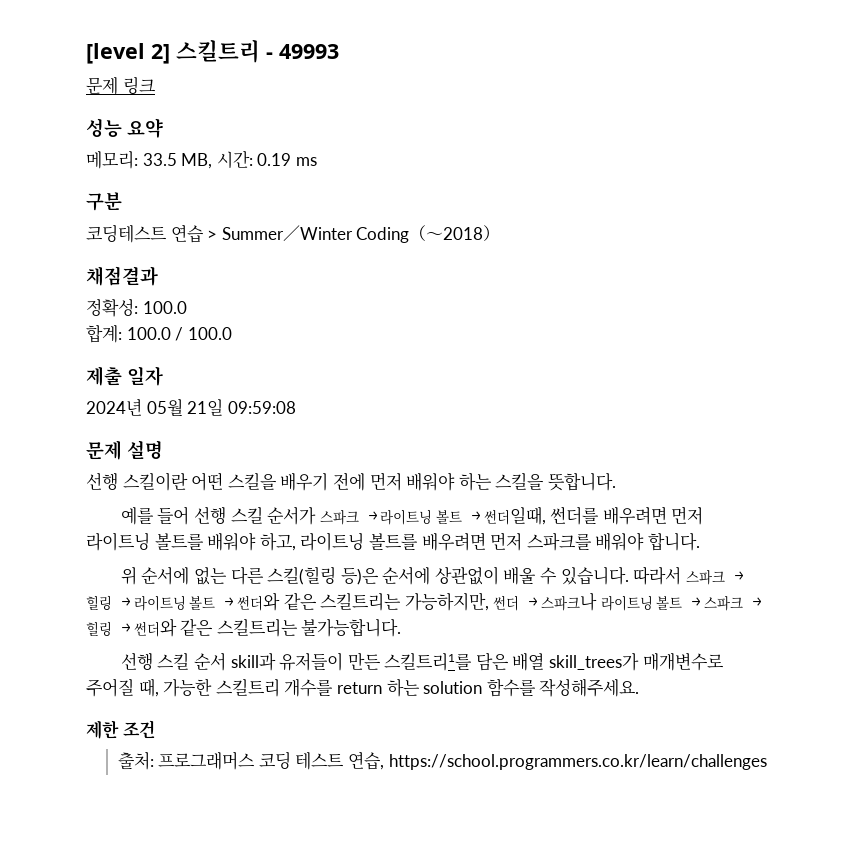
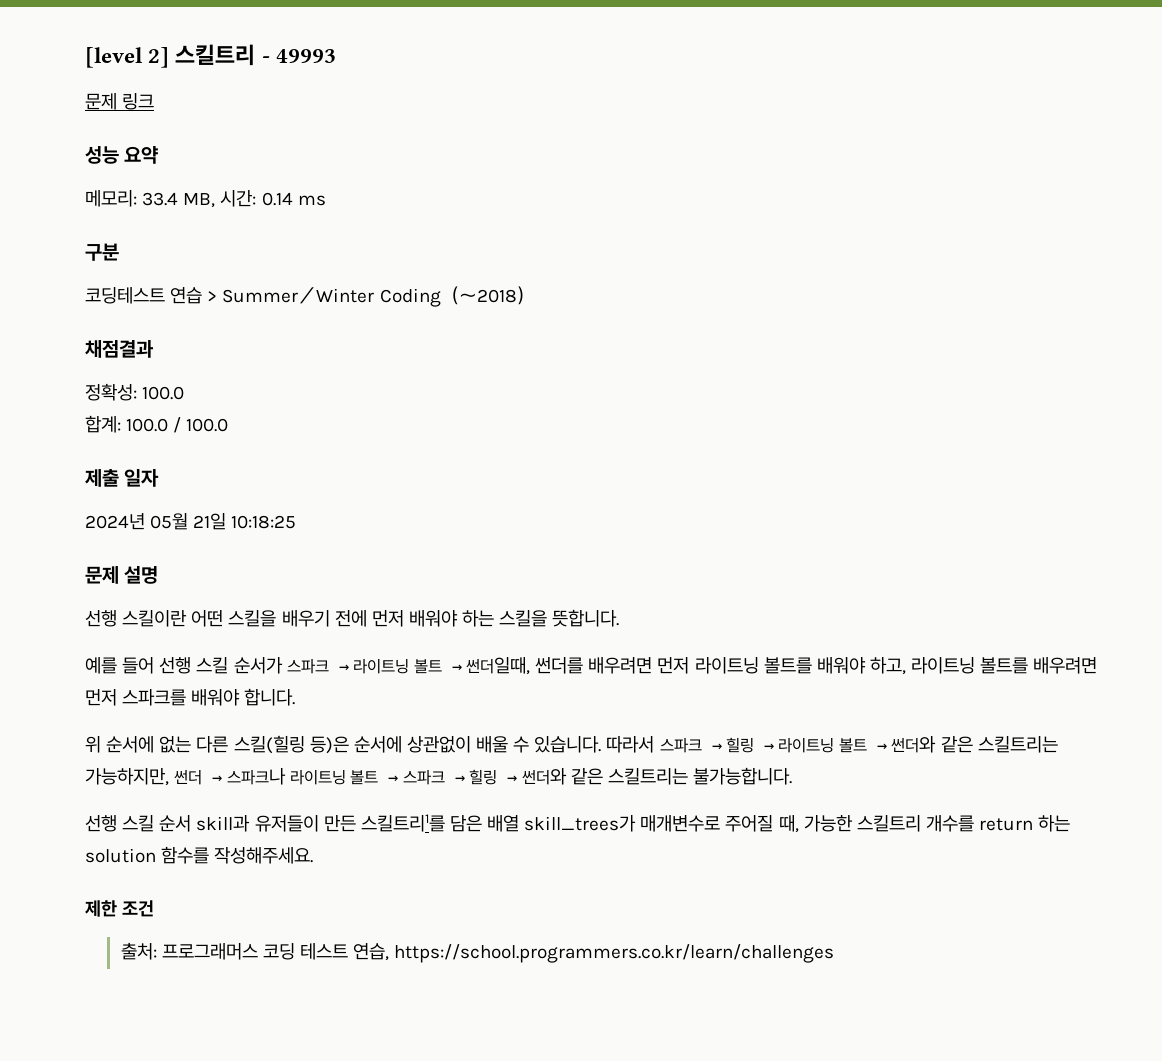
- 메모리: 33.5 MB, 시간: 0.19 ms
+ 메모리: 33.4 MB, 시간: 0.14 ms
- 2024년 05월 21일 09:59:08
+ 2024년 05월 21일 10:18:25

